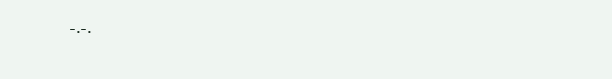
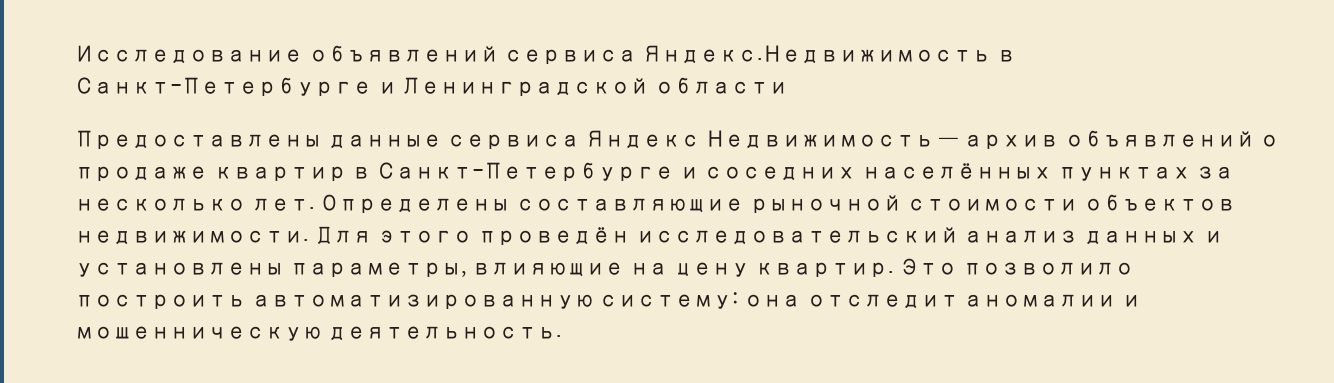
- -.-.
+ Исследование объявлений сервиса Яндекс.Недвижимость в Санкт-Петербурге и Ленинградской области
+ Предоставлены данные сервиса Яндекс Недвижимость — архив объявлений о продаже квартир в Санкт-Петербурге и соседних населённых пунктах за несколько лет. Определены составляющие рыночной стоимости объектов недвижимости. Для этого проведён исследовательский анализ данных и установлены параметры, влияющие на цену квартир. Это позволило построить автоматизированную систему: она отследит аномалии и мошенническую деятельность.

